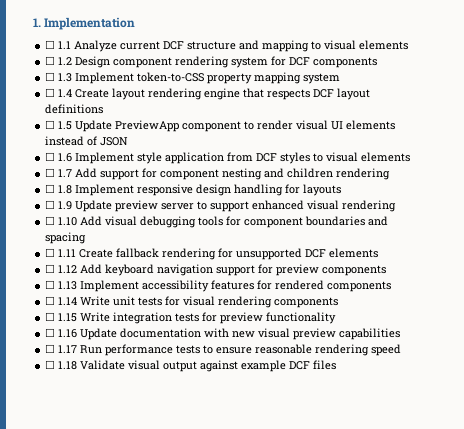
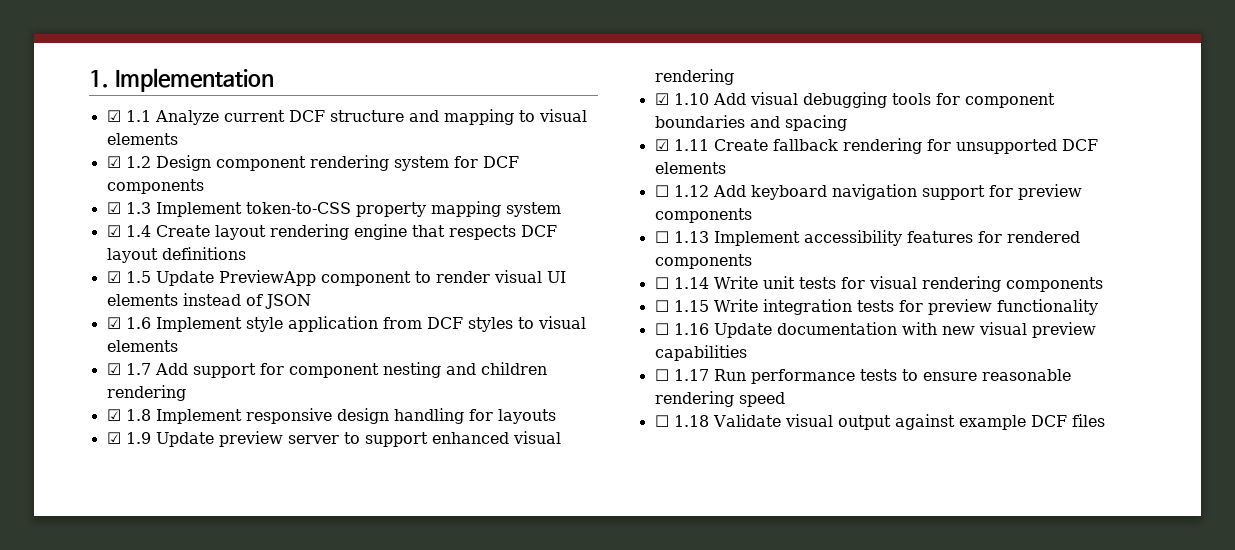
- ☐ 1.1 Analyze current DCF structure and mapping to visual elements
+ ☑ 1.1 Analyze current DCF structure and mapping to visual elements
- ☐ 1.2 Design component rendering system for DCF components
+ ☑ 1.2 Design component rendering system for DCF components
- ☐ 1.3 Implement token-to-CSS property mapping system
+ ☑ 1.3 Implement token-to-CSS property mapping system
- ☐ 1.4 Create layout rendering engine that respects DCF layout definitions
+ ☑ 1.4 Create layout rendering engine that respects DCF layout definitions
- ☐ 1.5 Update PreviewApp component to render visual UI elements instead of JSON
+ ☑ 1.5 Update PreviewApp component to render visual UI elements instead of JSON
- ☐ 1.6 Implement style application from DCF styles to visual elements
+ ☑ 1.6 Implement style application from DCF styles to visual elements
- ☐ 1.7 Add support for component nesting and children rendering
+ ☑ 1.7 Add support for component nesting and children rendering
- ☐ 1.8 Implement responsive design handling for layouts
+ ☑ 1.8 Implement responsive design handling for layouts
- ☐ 1.9 Update preview server to support enhanced visual rendering
+ ☑ 1.9 Update preview server to support enhanced visual rendering
- ☐ 1.10 Add visual debugging tools for component boundaries and spacing
+ ☑ 1.10 Add visual debugging tools for component boundaries and spacing
- ☐ 1.11 Create fallback rendering for unsupported DCF elements
+ ☑ 1.11 Create fallback rendering for unsupported DCF elements

